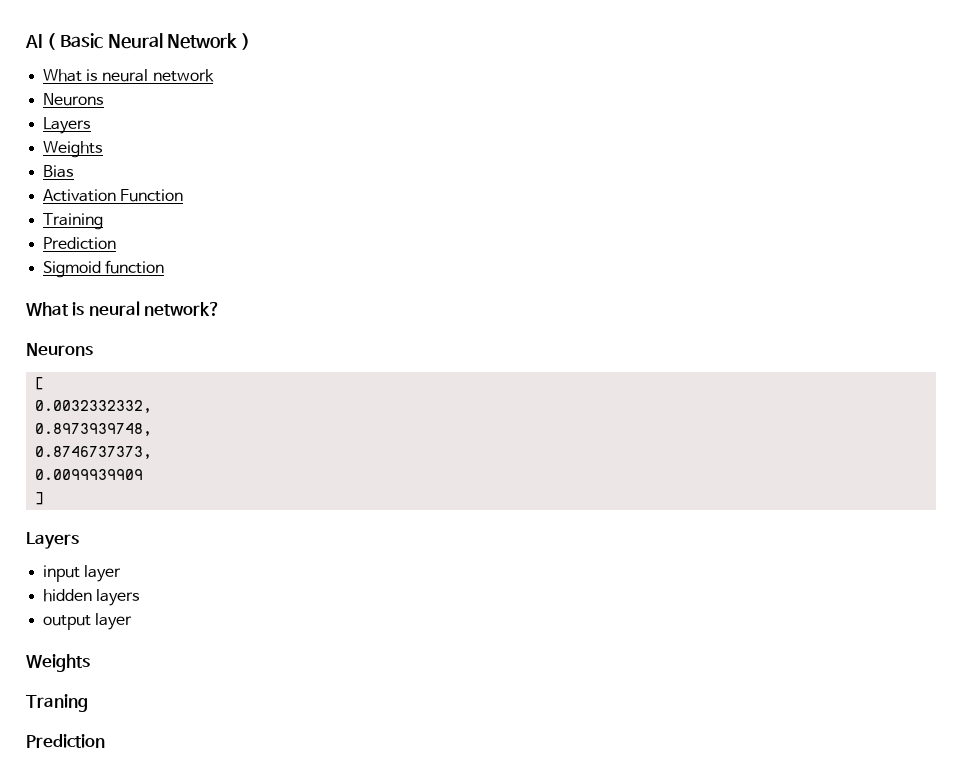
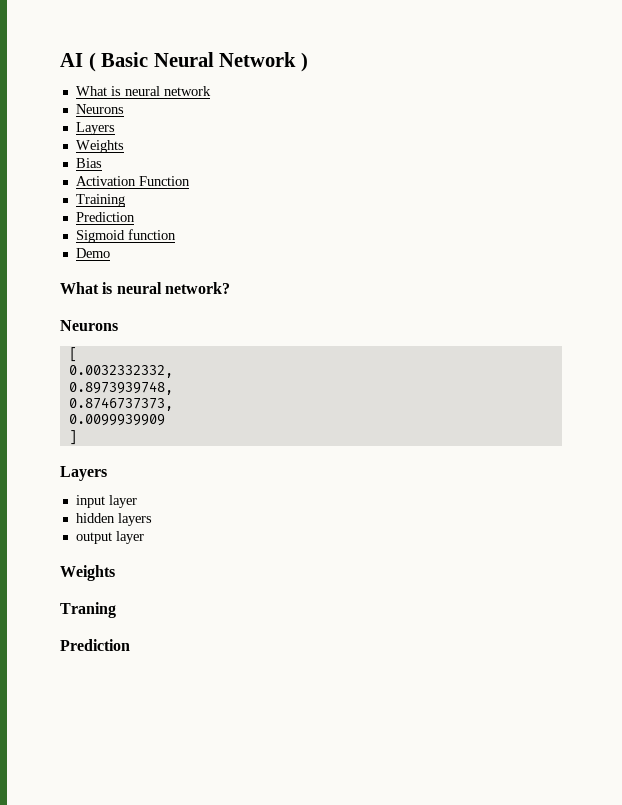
+ Demo

